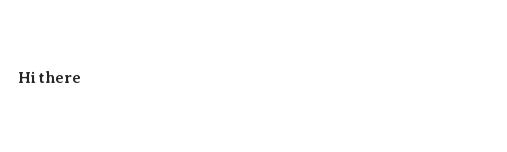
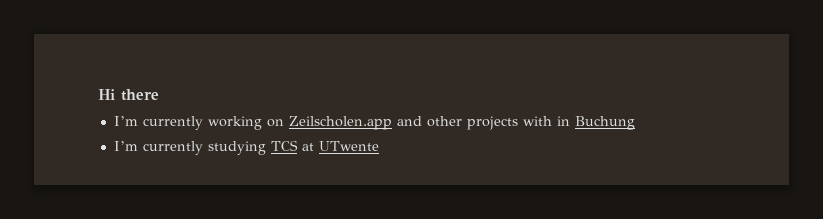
+ I’m currently working on Zeilscholen.app and other projects with in Buchung
+ I’m currently studying TCS at UTwente

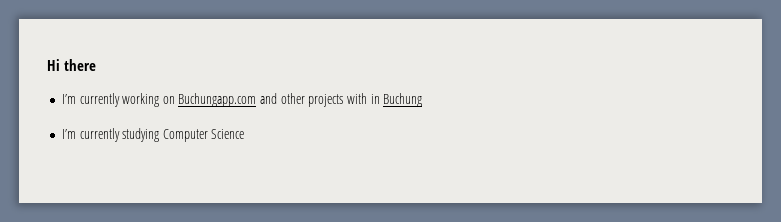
- I’m currently working on Zeilscholen.app and other projects with in Buchung
+ I’m currently working on Buchungapp.com and other projects with in Buchung
- I’m currently studying TCS at UTwente
+ I’m currently studying Computer Science

